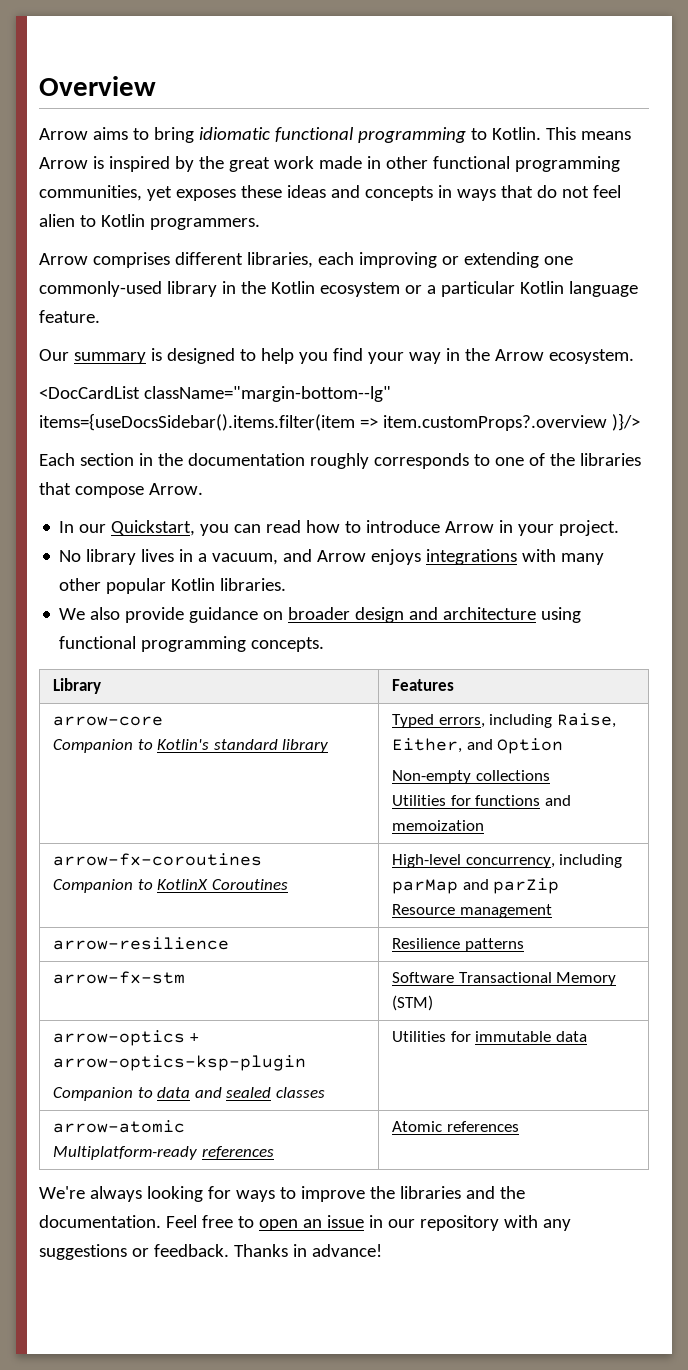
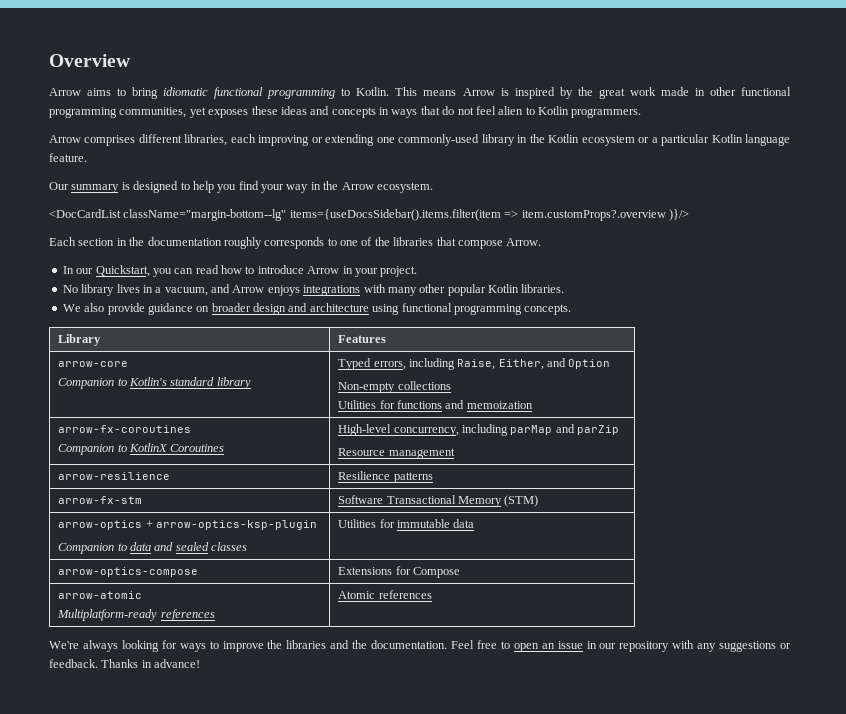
+ arrow-optics-compose | Extensions for Compose

